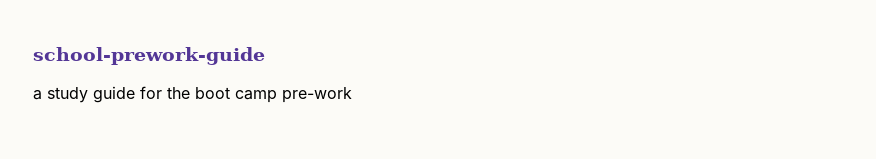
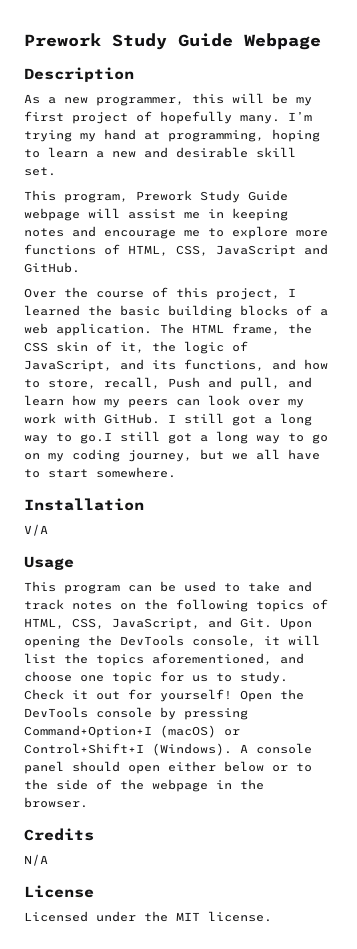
- school-prework-guide
- a study guide for the boot camp pre-work
+ Prework Study Guide Webpage
+ Description
+ As a new programmer, this will be my first project of hopefully many. I’m trying my hand at programming, hoping to learn a new and desirable skill set.
+ This program, Prework Study Guide webpage will assist me in keeping notes and encourage me to explore more functions of HTML, CSS, JavaScript and GitHub.
+ Over the course of this project, I learned the basic building blocks of a web application. The HTML frame, the CSS skin of it, the logic of JavaScript, and its functions, and how to store, recall, Push and pull, and learn how my peers can look over my work with GitHub. I still got a long way to go.I still got a long way to go on my coding journey, but we all have to start somewhere.
+ Installation
+ V/A
+ Usage
+ This program can be used to take and track notes on the following topics of HTML, CSS, JavaScript, and Git. Upon opening the DevTools console, it will list the topics aforementioned, and choose one topic for us to study. Check it out for yourself! Open the DevTools console by pressing Command+Option+I (macOS) or Control+Shift+I (Windows). A console panel should open either below or to the side of the webpage in the browser.
+ Credits
+ N/A
+ License
+ Licensed under the MIT license.

